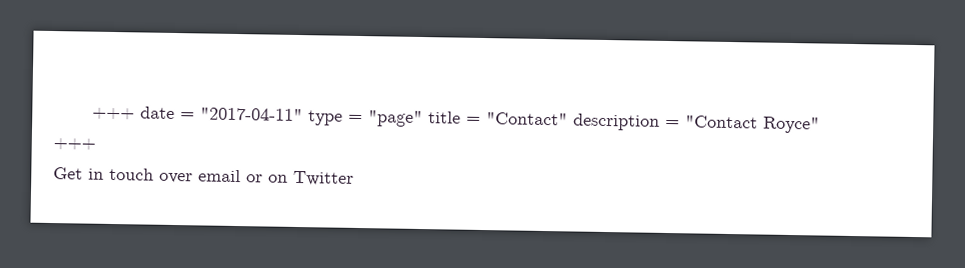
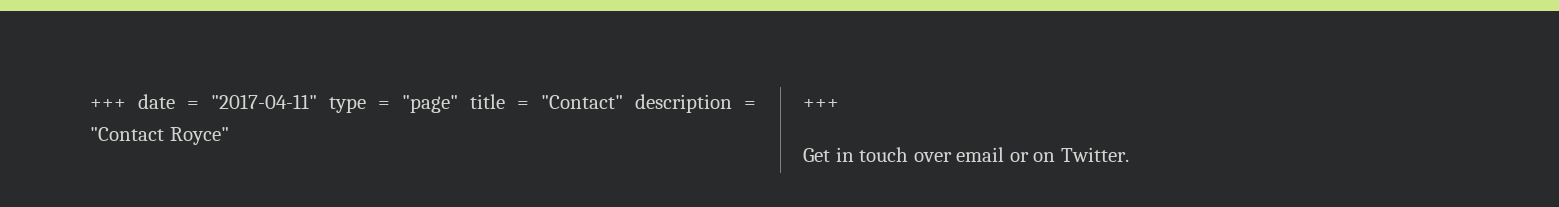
- Get in touch over email or on Twitter
+ Get in touch over email or on Twitter.

